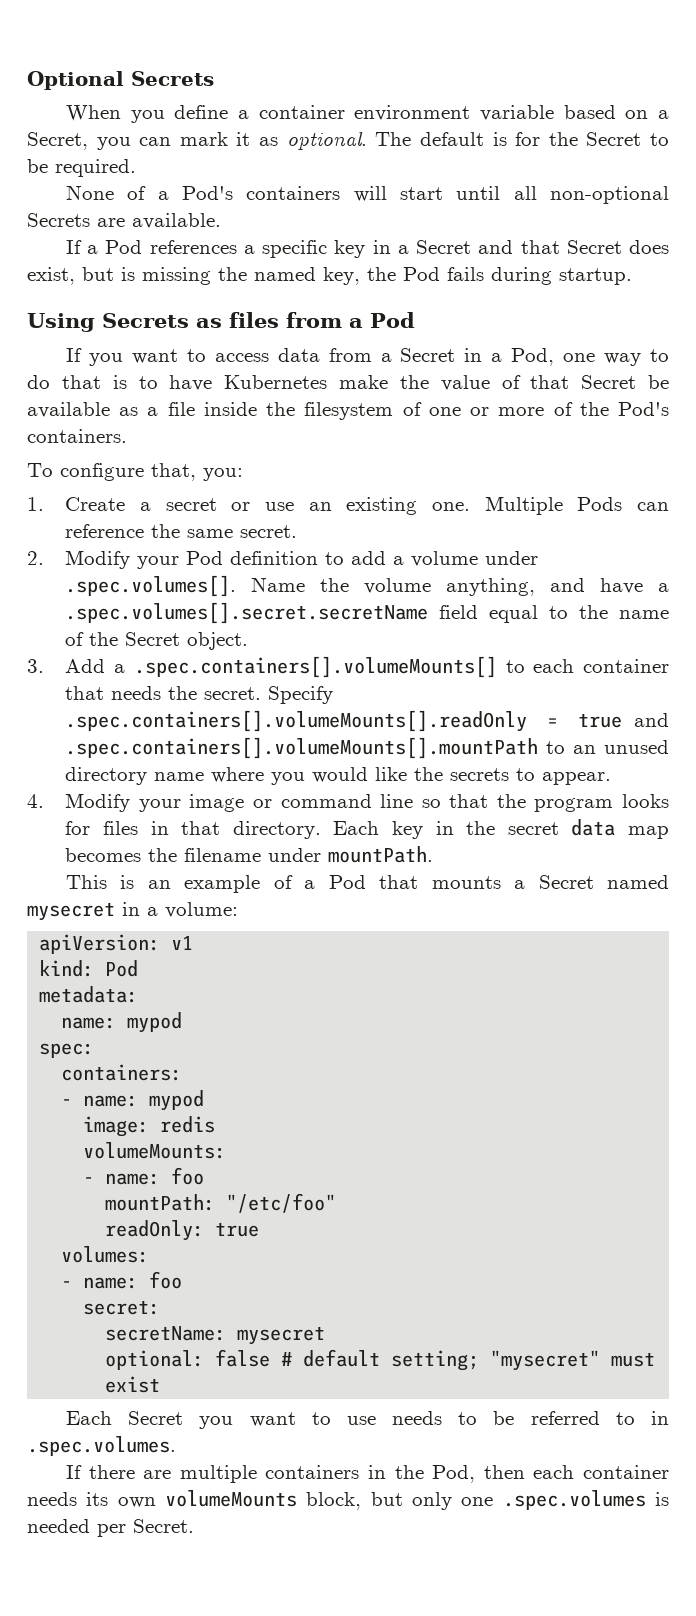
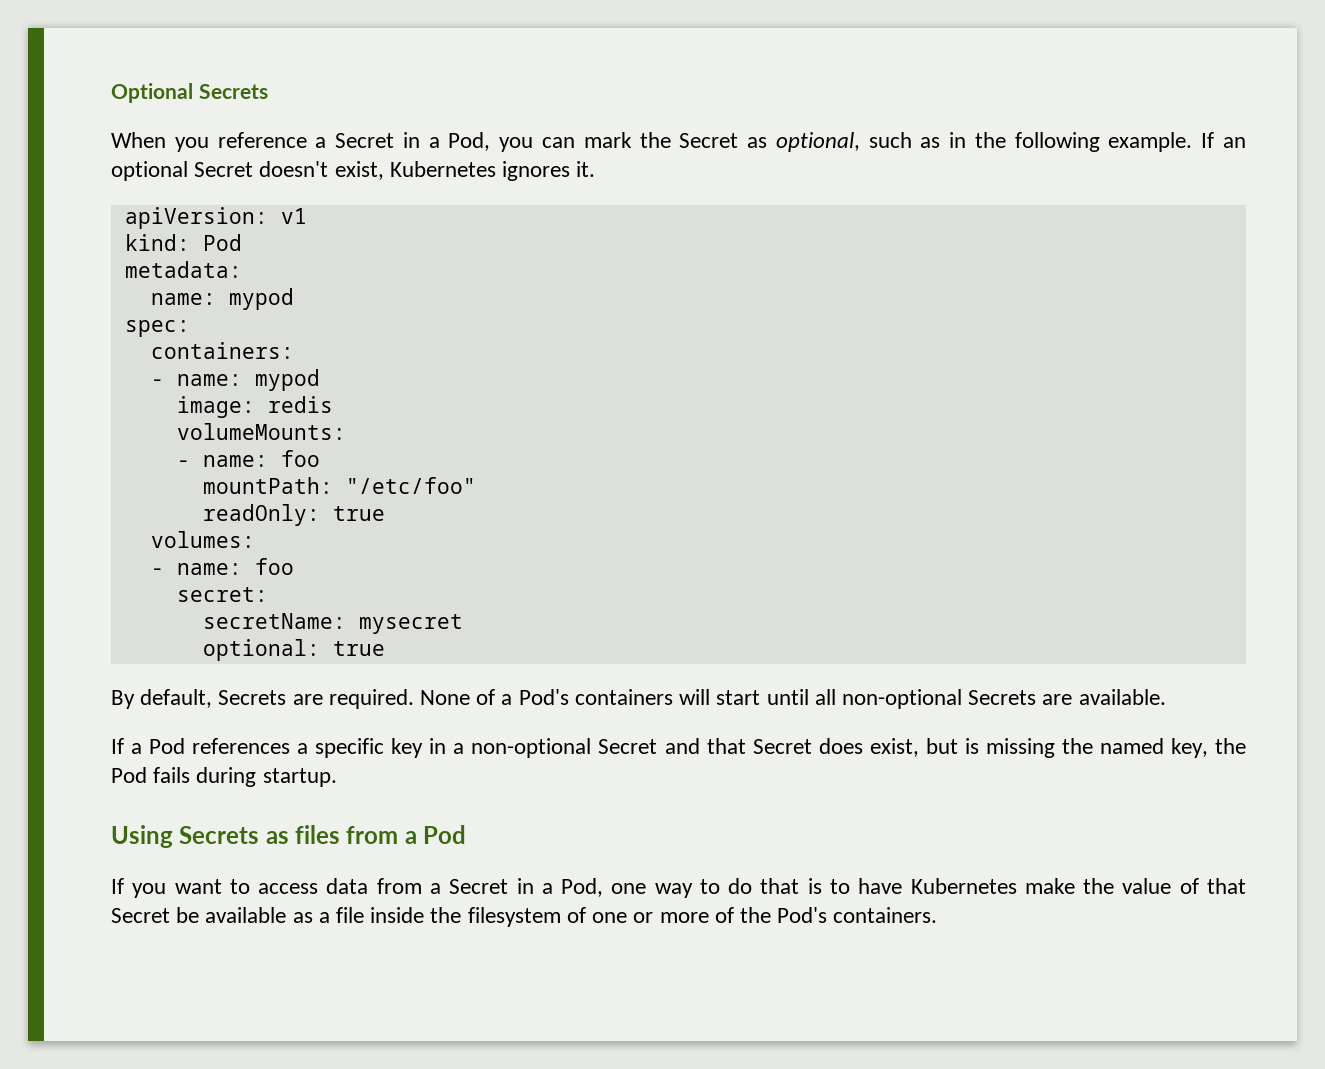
- When you define a container environment variable based on a Secret, you can mark it as optional. The default is for the Secret to be required.
- None of a Pod's containers will start until all non-optional Secrets are available.
+ When you reference a Secret in a Pod, you can mark the Secret as optional, such as in the following example. If an optional Secret doesn't exist, Kubernetes ignores it.
+ apiVersion: v1
+ kind: Pod
+ metadata:
+ name: mypod
+ spec:
+ containers:
+ - name: mypod
+ image: redis
+ volumeMounts:
+ - name: foo
+ mountPath: "/etc/foo"
+ readOnly: true
+ volumes:
+ - name: foo
+ secret:
+ secretName: mysecret
+ optional: true
+ By default, Secrets are required. None of a Pod's containers will start until all non-optional Secrets are available.
- If a Pod references a specific key in a Secret and that Secret does exist, but is missing the named key, the Pod fails during startup.
+ If a Pod references a specific key in a non-optional Secret and that Secret does exist, but is missing the named key, the Pod fails during startup.
- To configure that, you:
- 1. Create a secret or use an existing one. Multiple Pods can reference the same secret.
- 2. Modify your Pod definition to add a volume under .spec.volumes[]. Name the volume anything, and have a .spec.volumes[].secret.secretName field equal to the name of the Secret object.
- 3. Add a .spec.containers[].volumeMounts[] to each container that needs the secret. Specify .spec.containers[].volumeMounts[].readOnly = true and .spec.containers[].volumeMounts[].mountPath to an unused directory name where you would like the secrets to appear.
- 4. Modify your image or command line so that the program looks for files in that directory. Each key in the secret data map becomes the filename under mountPath.
- This is an example of a Pod that mounts a Secret named mysecret in a volume:
- apiVersion: v1
- kind: Pod
- metadata:
- name: mypod
- spec:
- containers:
- - name: mypod
- image: redis
- volumeMounts:
- - name: foo
- mountPath: "/etc/foo"
- readOnly: true
- volumes:
- - name: foo
- secret:
- secretName: mysecret
- optional: false # default setting; "mysecret" must exist
- Each Secret you want to use needs to be referred to in .spec.volumes.
- If there are multiple containers in the Pod, then each container needs its own volumeMounts block, but only one .spec.volumes is needed per Secret.

